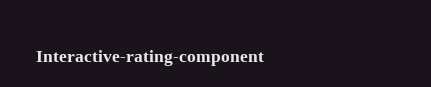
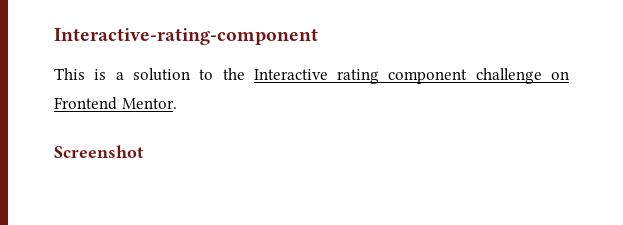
+ This is a solution to the Interactive rating component challenge on Frontend Mentor.
+ Screenshot

